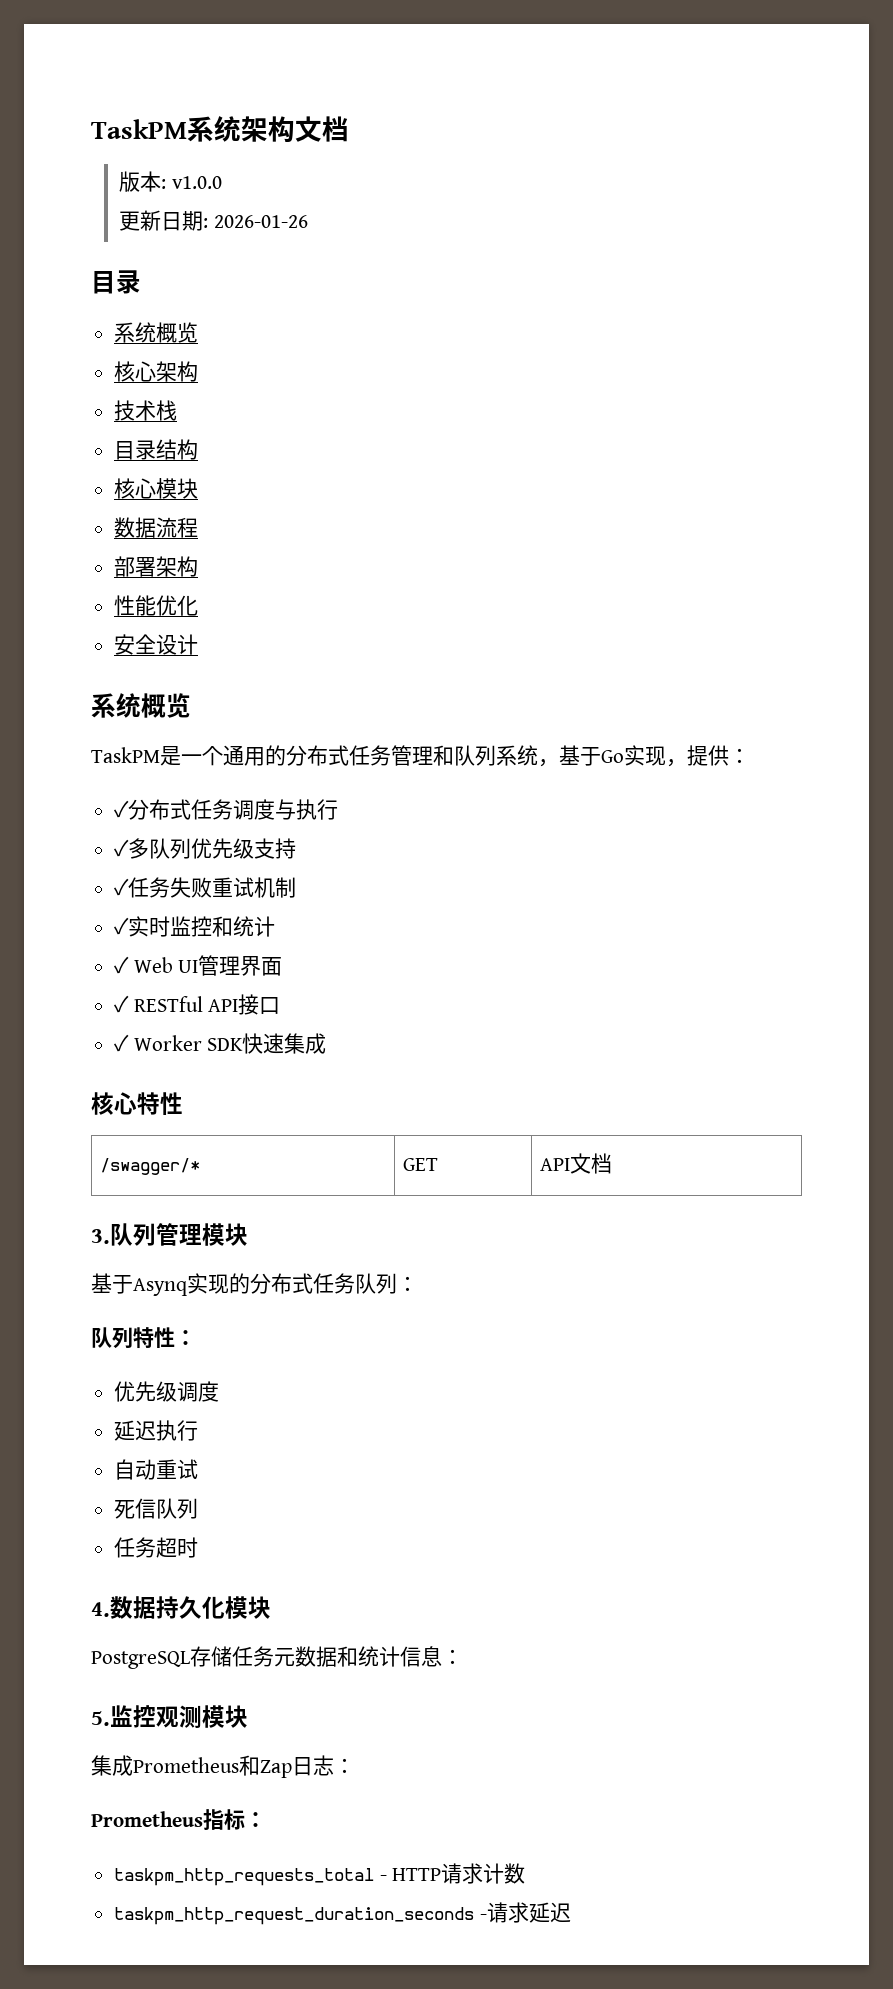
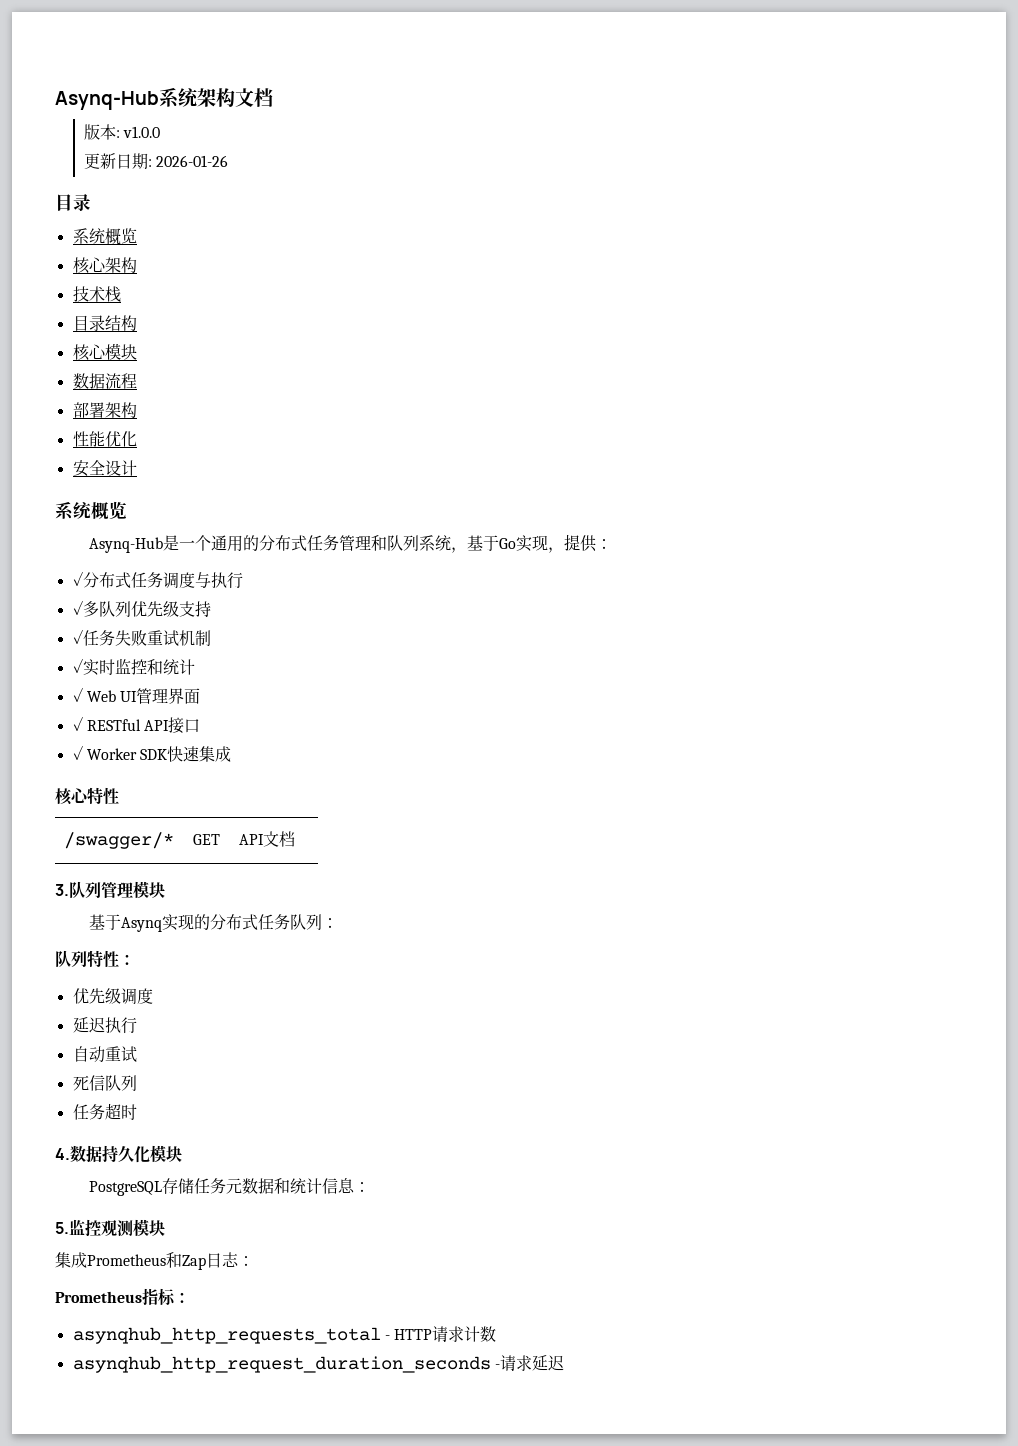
- TaskPM系统架构文档
+ Asynq-Hub系统架构文档
- TaskPM是一个通用的分布式任务管理和队列系统，基于Go实现，提供：
+ Asynq-Hub是一个通用的分布式任务管理和队列系统，基于Go实现，提供：
- taskpm_http_requests_total - HTTP请求计数
+ asynqhub_http_requests_total - HTTP请求计数
- taskpm_http_request_duration_seconds -请求延迟
+ asynqhub_http_request_duration_seconds -请求延迟

